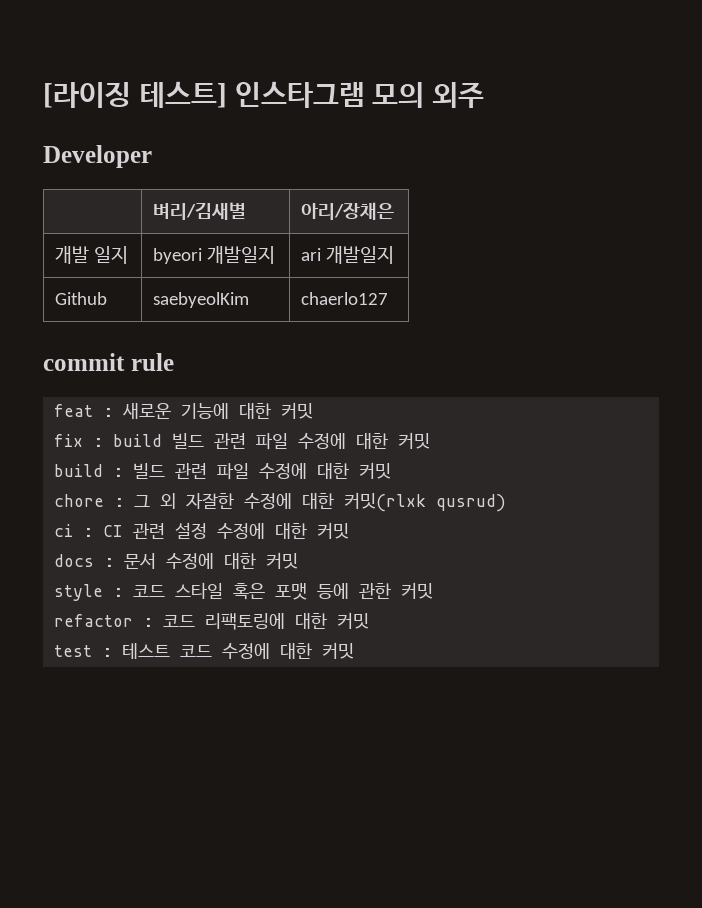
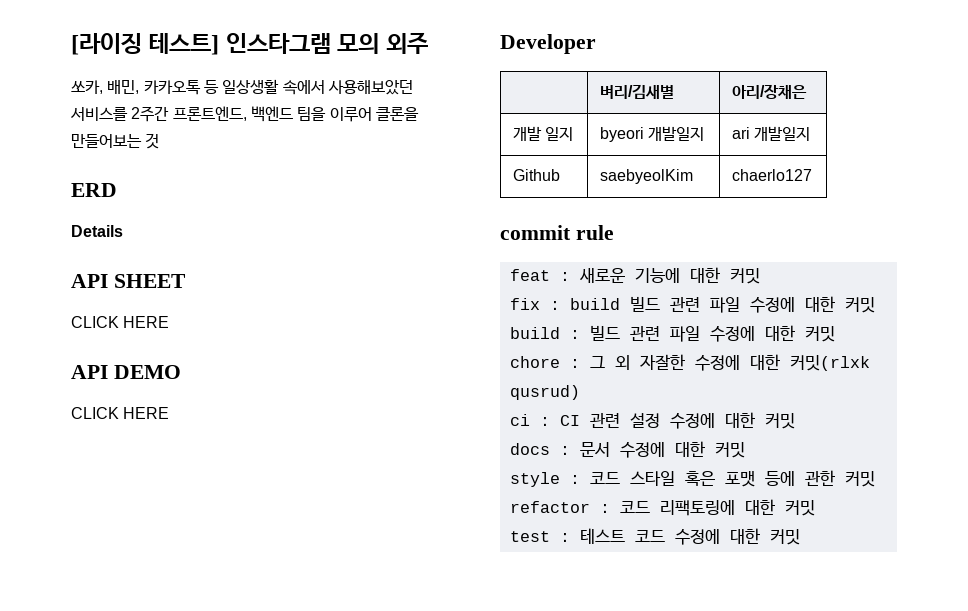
+ 쏘카, 배민, 카카오톡 등 일상생활 속에서 사용해보았던 서비스를 2주간 프론트엔드, 백엔드 팀을 이루어 클론을 만들어보는 것
+ ERD
+ Details
+ API SHEET
+ CLICK HERE
+ API DEMO
+ CLICK HERE

